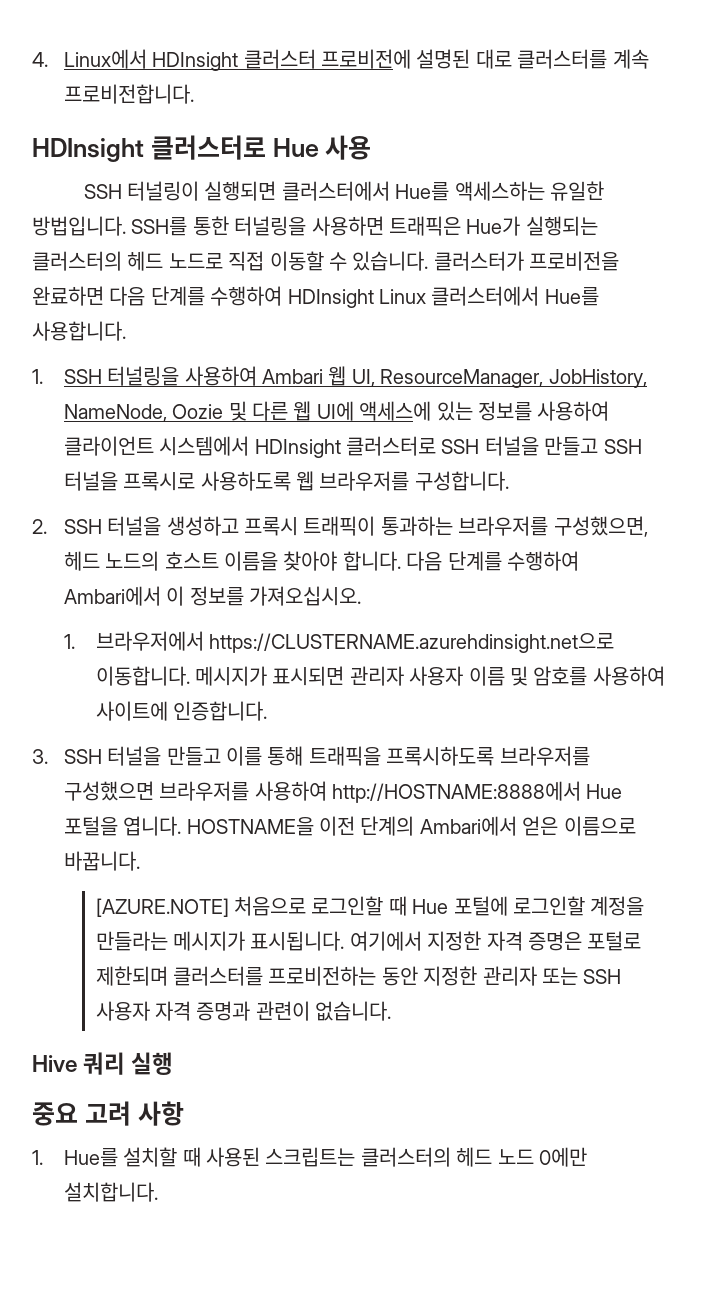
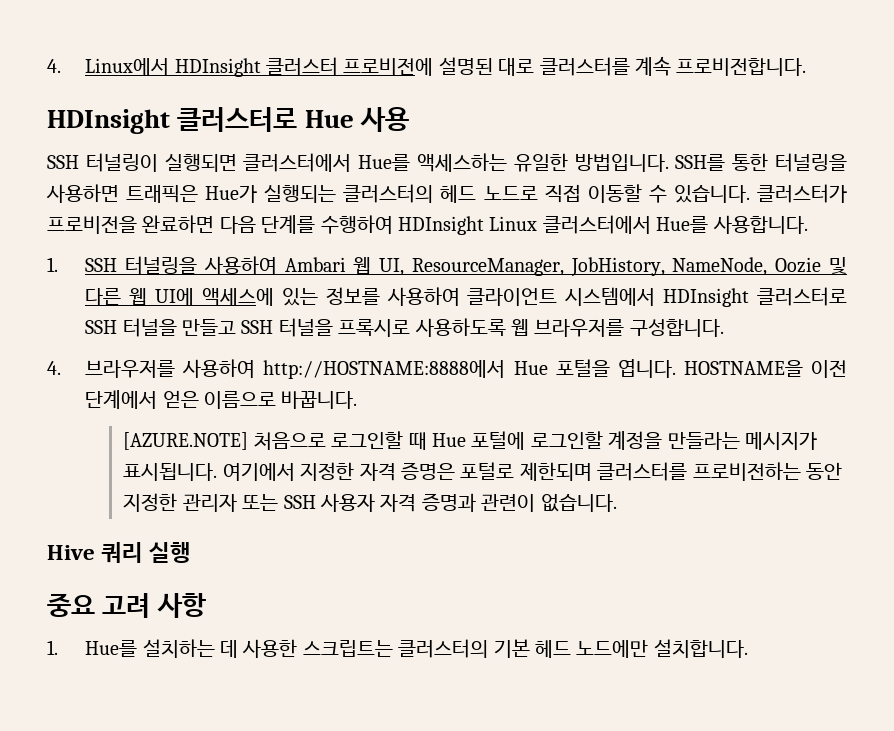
- 2. SSH 터널을 생성하고 프록시 트래픽이 통과하는 브라우저를 구성했으면, 헤드 노드의 호스트 이름을 찾아야 합니다. 다음 단계를 수행하여 Ambari에서 이 정보를 가져오십시오.
- 1. 브라우저에서 https://CLUSTERNAME.azurehdinsight.net으로 이동합니다. 메시지가 표시되면 관리자 사용자 이름 및 암호를 사용하여 사이트에 인증합니다.
- 3. SSH 터널을 만들고 이를 통해 트래픽을 프록시하도록 브라우저를 구성했으면 브라우저를 사용하여 http://HOSTNAME:8888에서 Hue 포털을 엽니다.
+ 4. 브라우저를 사용하여 http://HOSTNAME:8888에서 Hue 포털을 엽니다.
- HOSTNAME을 이전 단계의 Ambari에서 얻은 이름으로 바꿉니다.
+ HOSTNAME을 이전 단계에서 얻은 이름으로 바꿉니다.
- 1. Hue를 설치할 때 사용된 스크립트는 클러스터의 헤드 노드 0에만 설치합니다.
+ 1. Hue를 설치하는 데 사용한 스크립트는 클러스터의 기본 헤드 노드에만 설치합니다.

